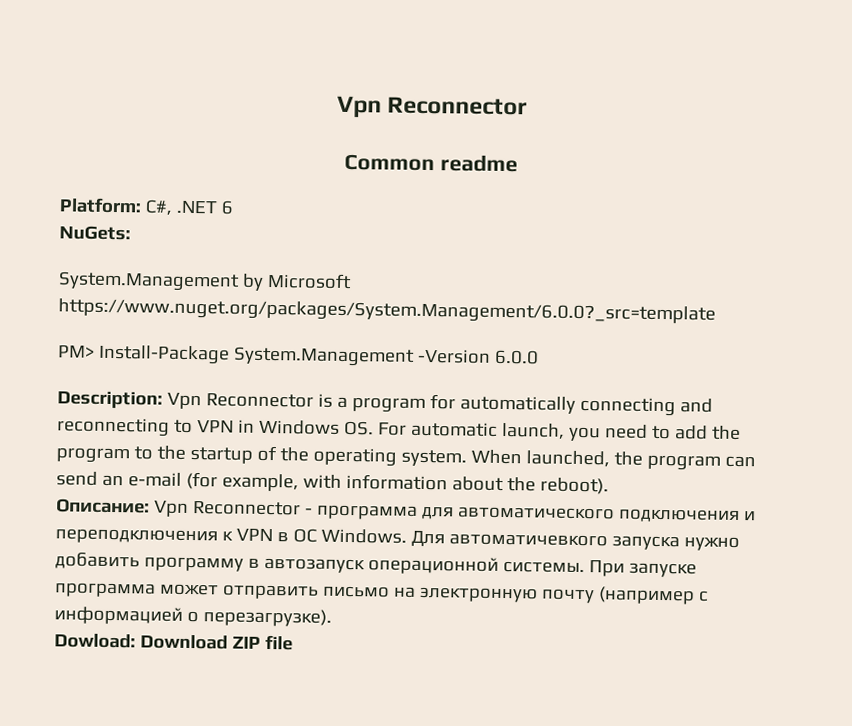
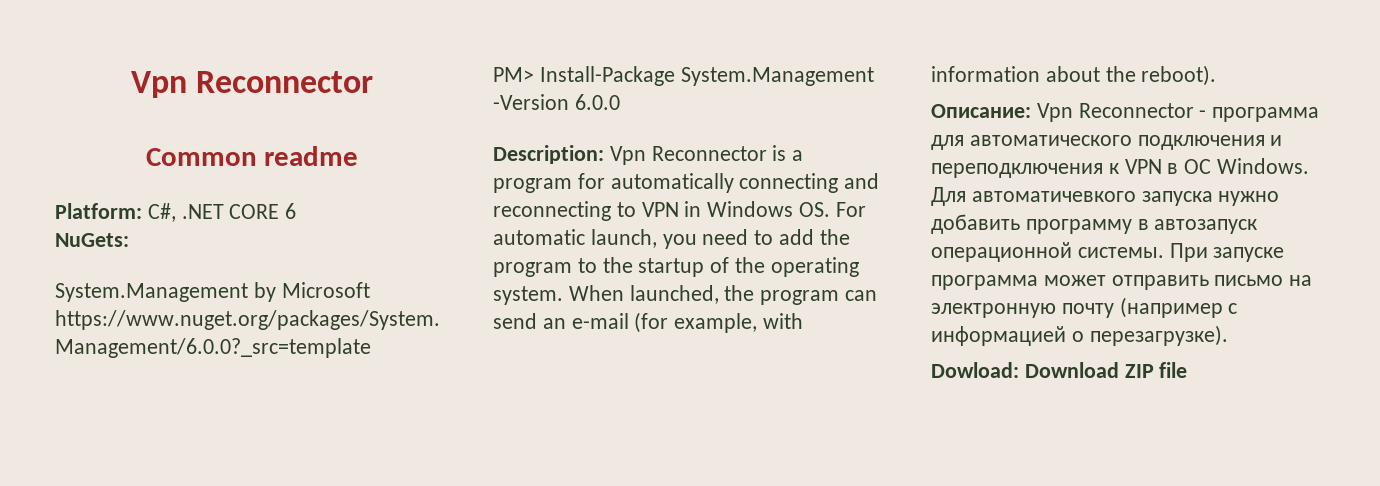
- Platform: C#, .NET 6
+ Platform: C#, .NET CORE 6

